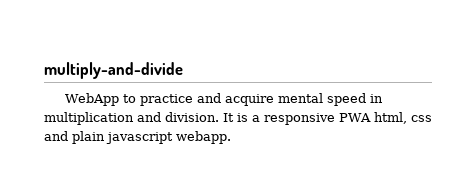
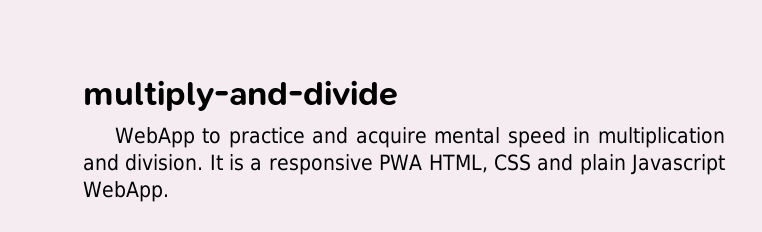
- It is a responsive PWA html, css and plain javascript webapp.
+ It is a responsive PWA HTML, CSS and plain Javascript WebApp.

